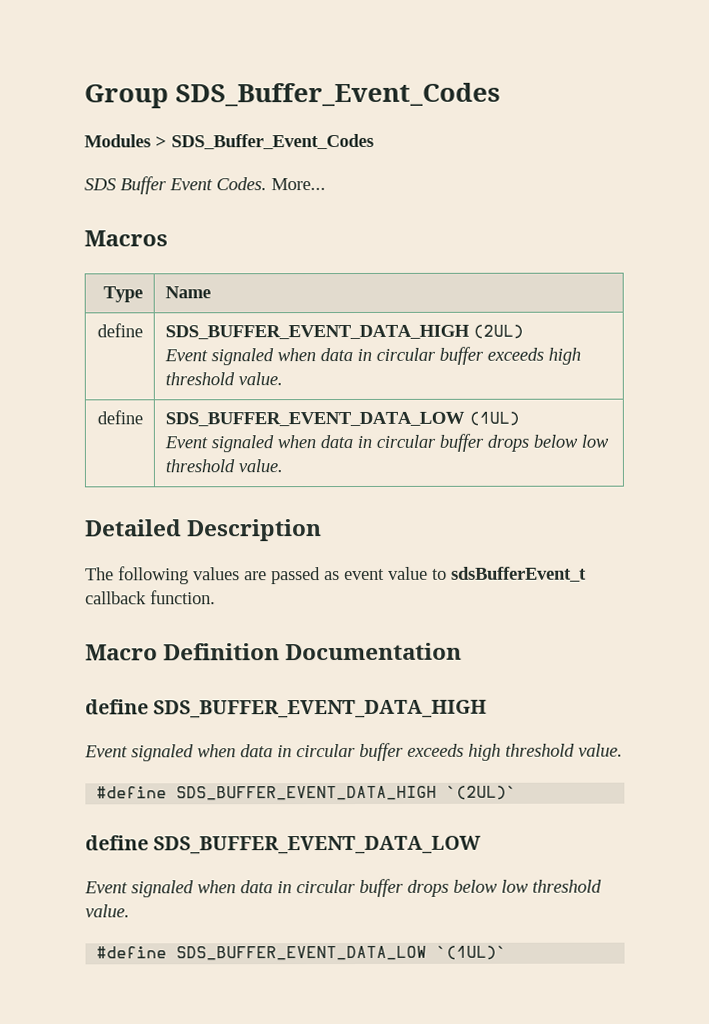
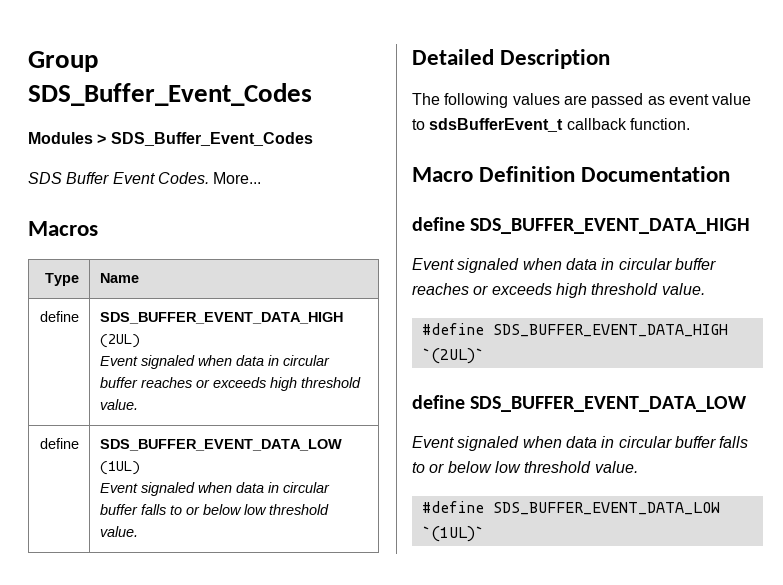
  define | SDS_BUFFER_EVENT_DATA_HIGH (2UL)
- Event signaled when data in circular buffer exceeds high threshold value.
+ Event signaled when data in circular buffer reaches or exceeds high threshold value.
  define | SDS_BUFFER_EVENT_DATA_LOW (1UL)
- Event signaled when data in circular buffer drops below low threshold value.
+ Event signaled when data in circular buffer falls to or below low threshold value.
  define SDS_BUFFER_EVENT_DATA_HIGH
- Event signaled when data in circular buffer exceeds high threshold value.
+ Event signaled when data in circular buffer reaches or exceeds high threshold value.
  define SDS_BUFFER_EVENT_DATA_LOW
- Event signaled when data in circular buffer drops below low threshold value.
+ Event signaled when data in circular buffer falls to or below low threshold value.

